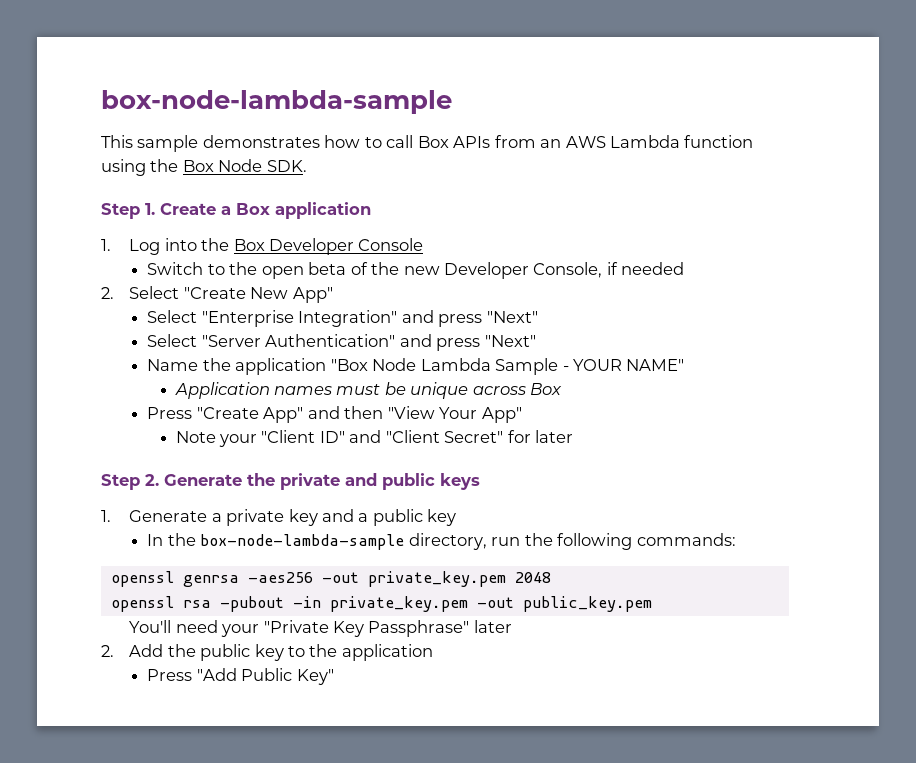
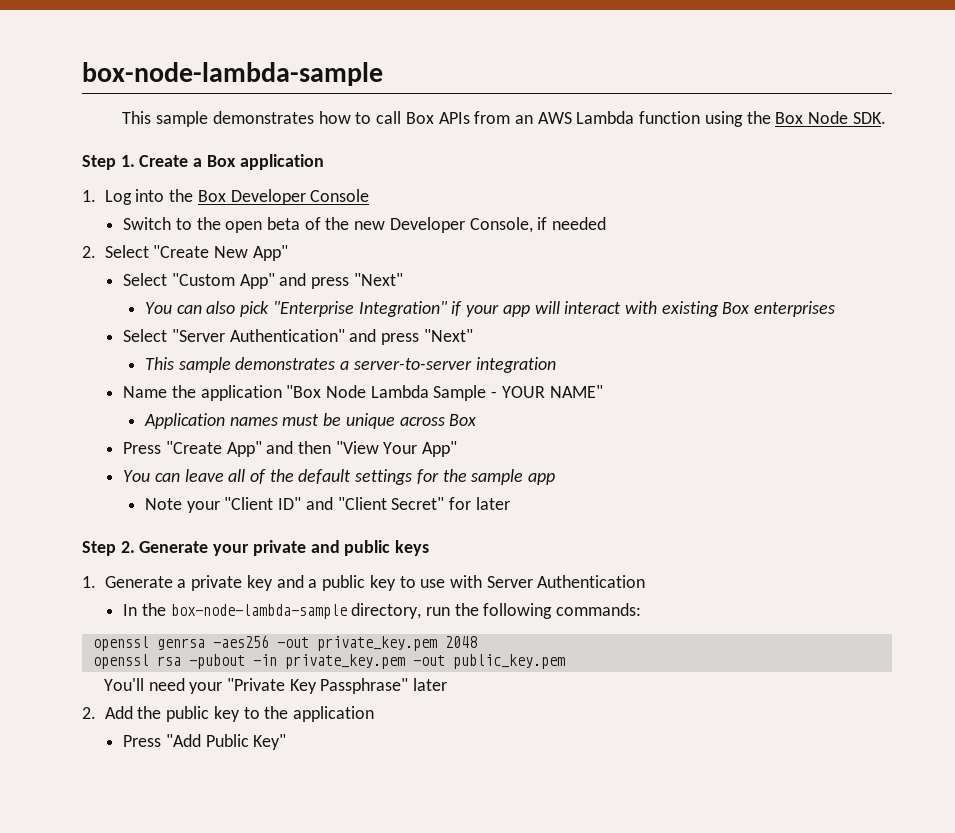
- Select "Enterprise Integration" and press "Next"
+ Select "Custom App" and press "Next"
+ You can also pick "Enterprise Integration" if your app will interact with existing Box enterprises
+ This sample demonstrates a server-to-server integration
+ You can leave all of the default settings for the sample app
- Step 2. Generate the private and public keys
+ Step 2. Generate your private and public keys
- 1. Generate a private key and a public key
+ 1. Generate a private key and a public key to use with Server Authentication

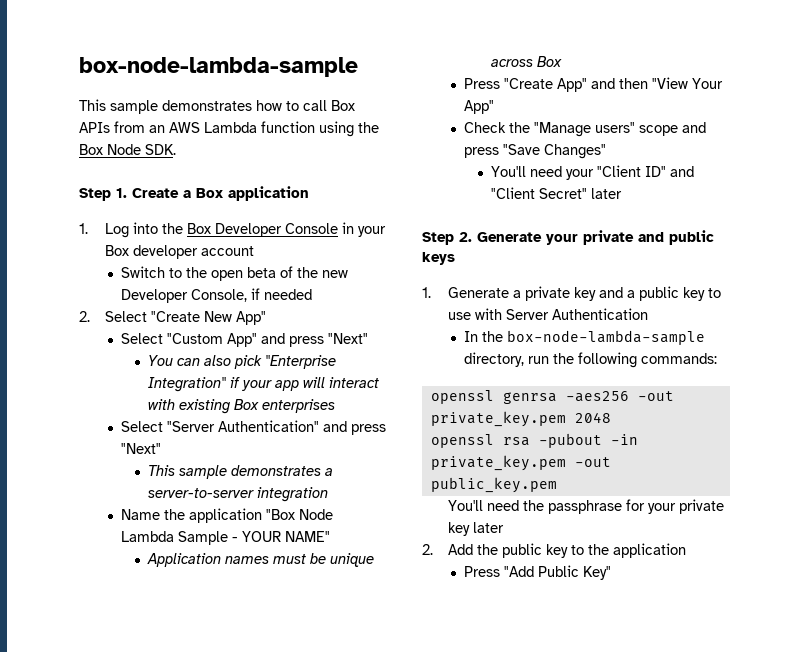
- 1. Log into the Box Developer Console
+ 1. Log into the Box Developer Console in your Box developer account
- You can leave all of the default settings for the sample app
- Note your "Client ID" and "Client Secret" for later
+ Check the "Manage users" scope and press "Save Changes"
+ You'll need your "Client ID" and "Client Secret" later
- You'll need your "Private Key Passphrase" later
+ You'll need the passphrase for your private key later

